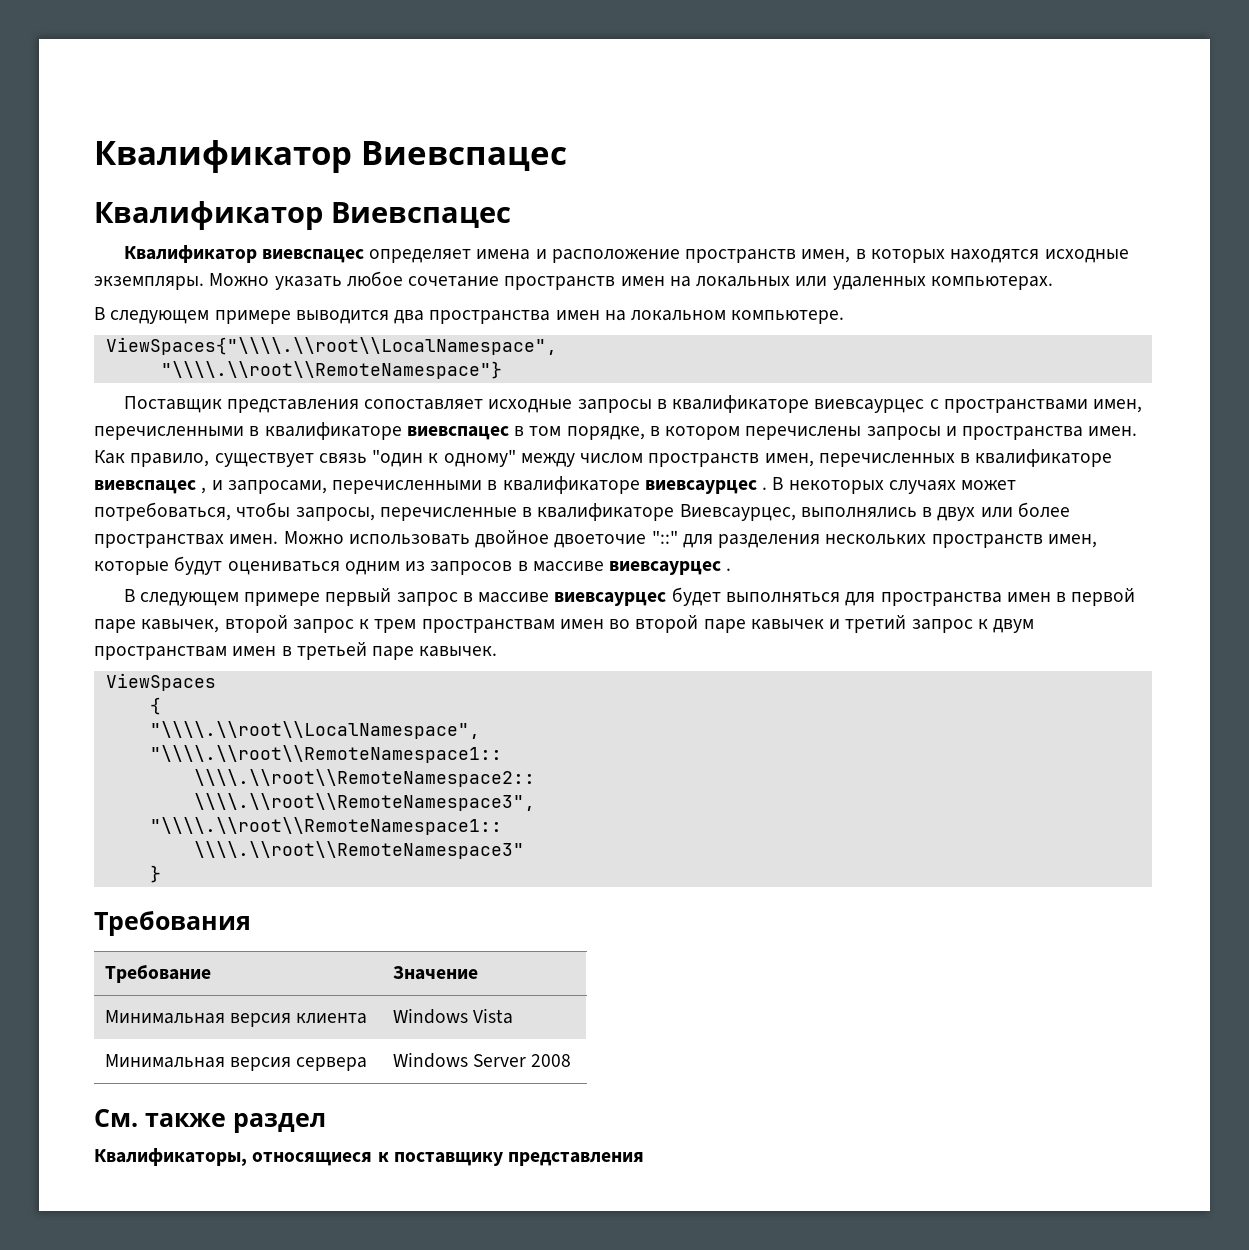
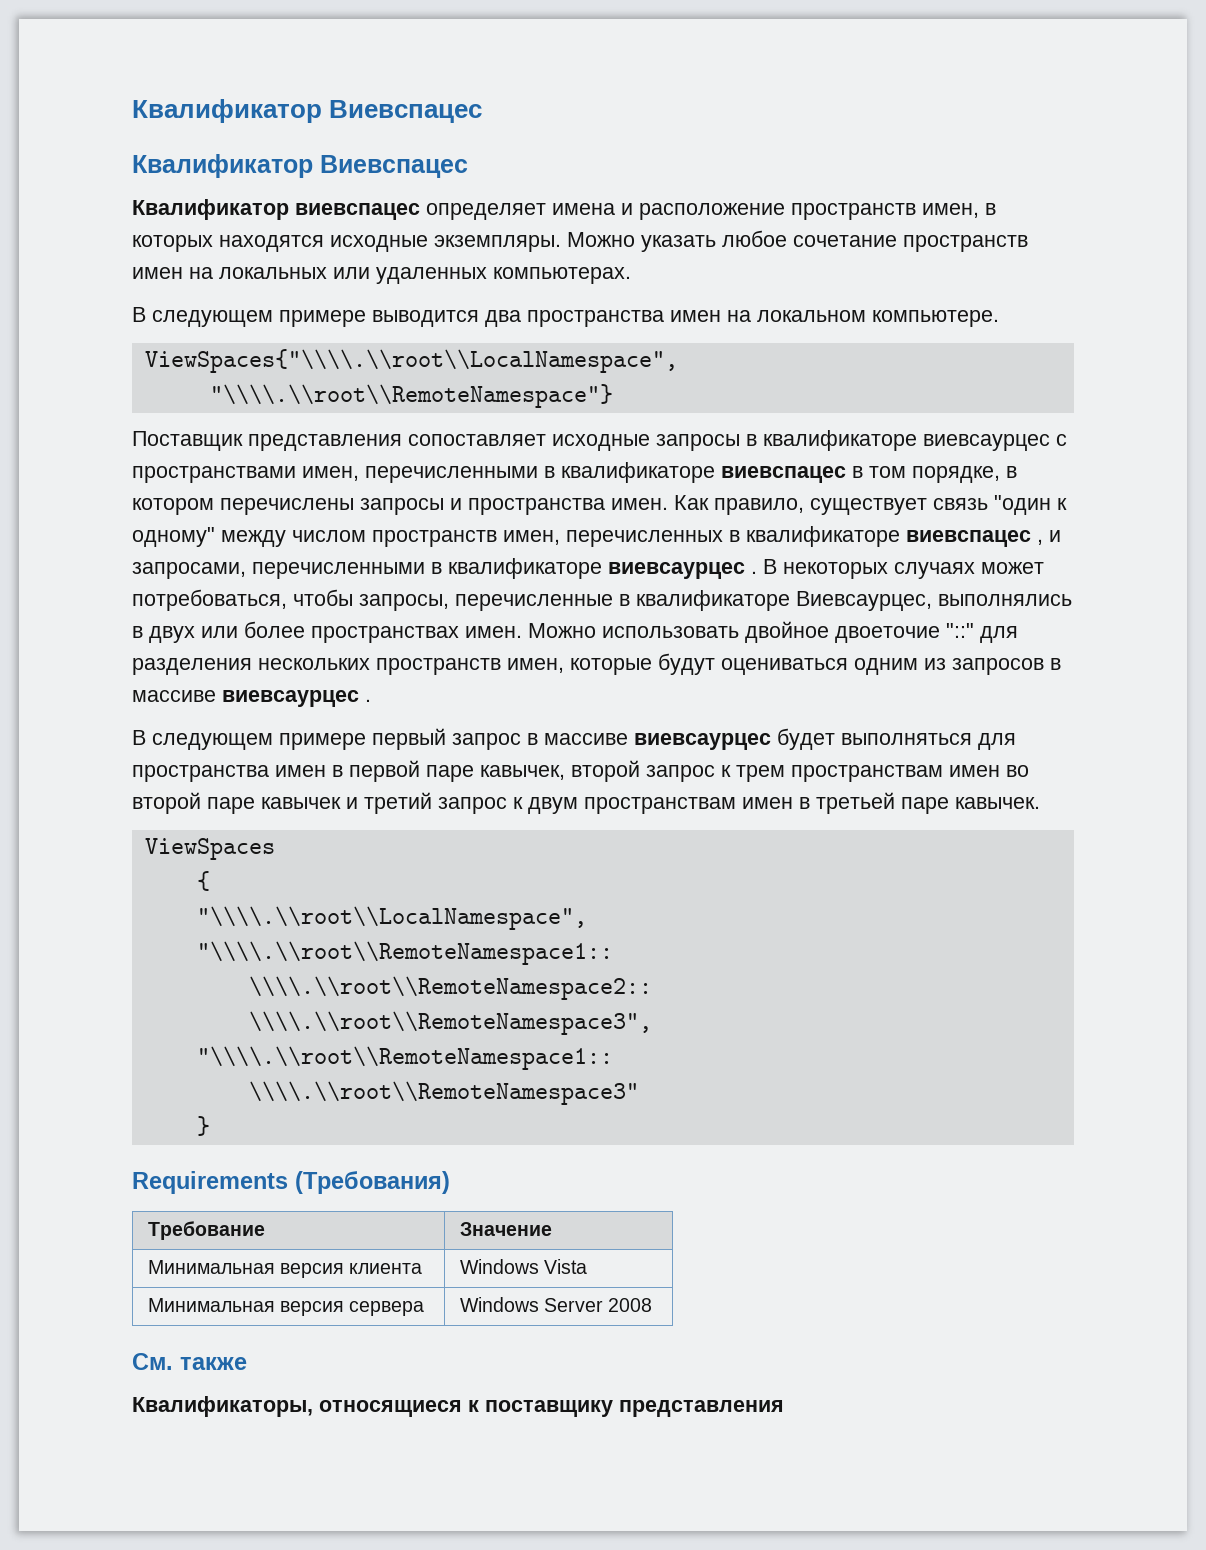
- Требования
+ Requirements (Требования)
- См. также раздел
+ См. также

